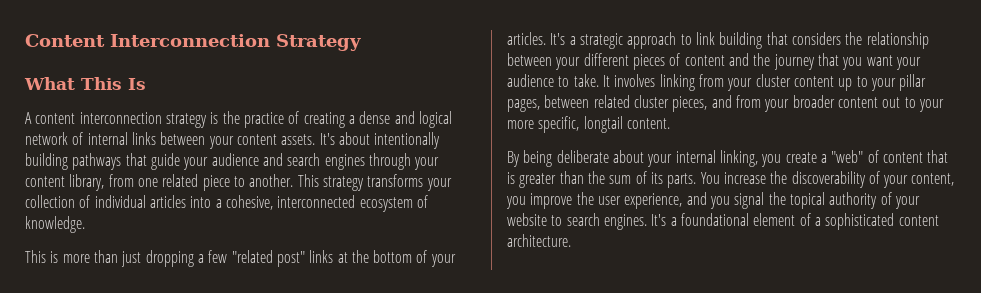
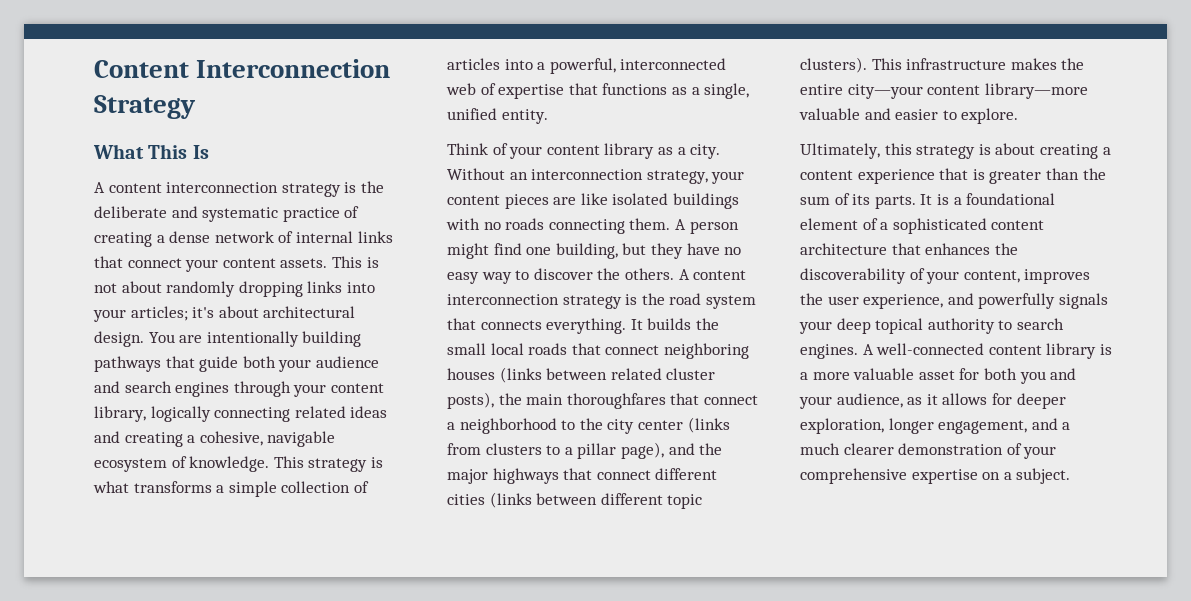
- A content interconnection strategy is the practice of creating a dense and logical network of internal links between your content assets.
+ A content interconnection strategy is the deliberate and systematic practice of creating a dense network of internal links that connect your content assets.
- It's about intentionally building pathways that guide your audience and search engines through your content library, from one related piece to another. This strategy transforms your collection of individual articles into a cohesive, interconnected ecosystem of knowledge.
- This is more than just dropping a few "related post" links at the bottom of your articles. It's a strategic approach to link building that considers the relationship between your different pieces of content and the journey that you want your audience to take. It involves linking from your cluster content up to your pillar pages, between related cluster pieces, and from your broader content out to your more specific, longtail content.
- By being deliberate about your internal linking, you create a "web" of content that is greater than the sum of its parts.
+ This is not about randomly dropping links into your articles; it's about architectural design. You are intentionally building pathways that guide both your audience and search engines through your content library, logically connecting related ideas and creating a cohesive, navigable ecosystem of knowledge. This strategy is what transforms a simple collection of articles into a powerful, interconnected web of expertise that functions as a single, unified entity.
+ Think of your content library as a city. Without an interconnection strategy, your content pieces are like isolated buildings with no roads connecting them. A person might find one building, but they have no easy way to discover the others. A content interconnection strategy is the road system that connects everything. It builds the small local roads that connect neighboring houses (links between related cluster posts), the main thoroughfares that connect a neighborhood to the city center (links from clusters to a pillar page), and the major highways that connect different cities (links between different topic clusters). This infrastructure makes the entire city—your content library—more valuable and easier to explore.
+ Ultimately, this strategy is about creating a content experience that is greater than the sum of its parts.
- You increase the discoverability of your content, you improve the user experience, and you signal the topical authority of your website to search engines. It's a foundational element of a sophisticated content architecture.
+ It is a foundational element of a sophisticated content architecture that enhances the discoverability of your content, improves the user experience, and powerfully signals your deep topical authority to search engines. A well-connected content library is a more valuable asset for both you and your audience, as it allows for deeper exploration, longer engagement, and a much clearer demonstration of your comprehensive expertise on a subject.

